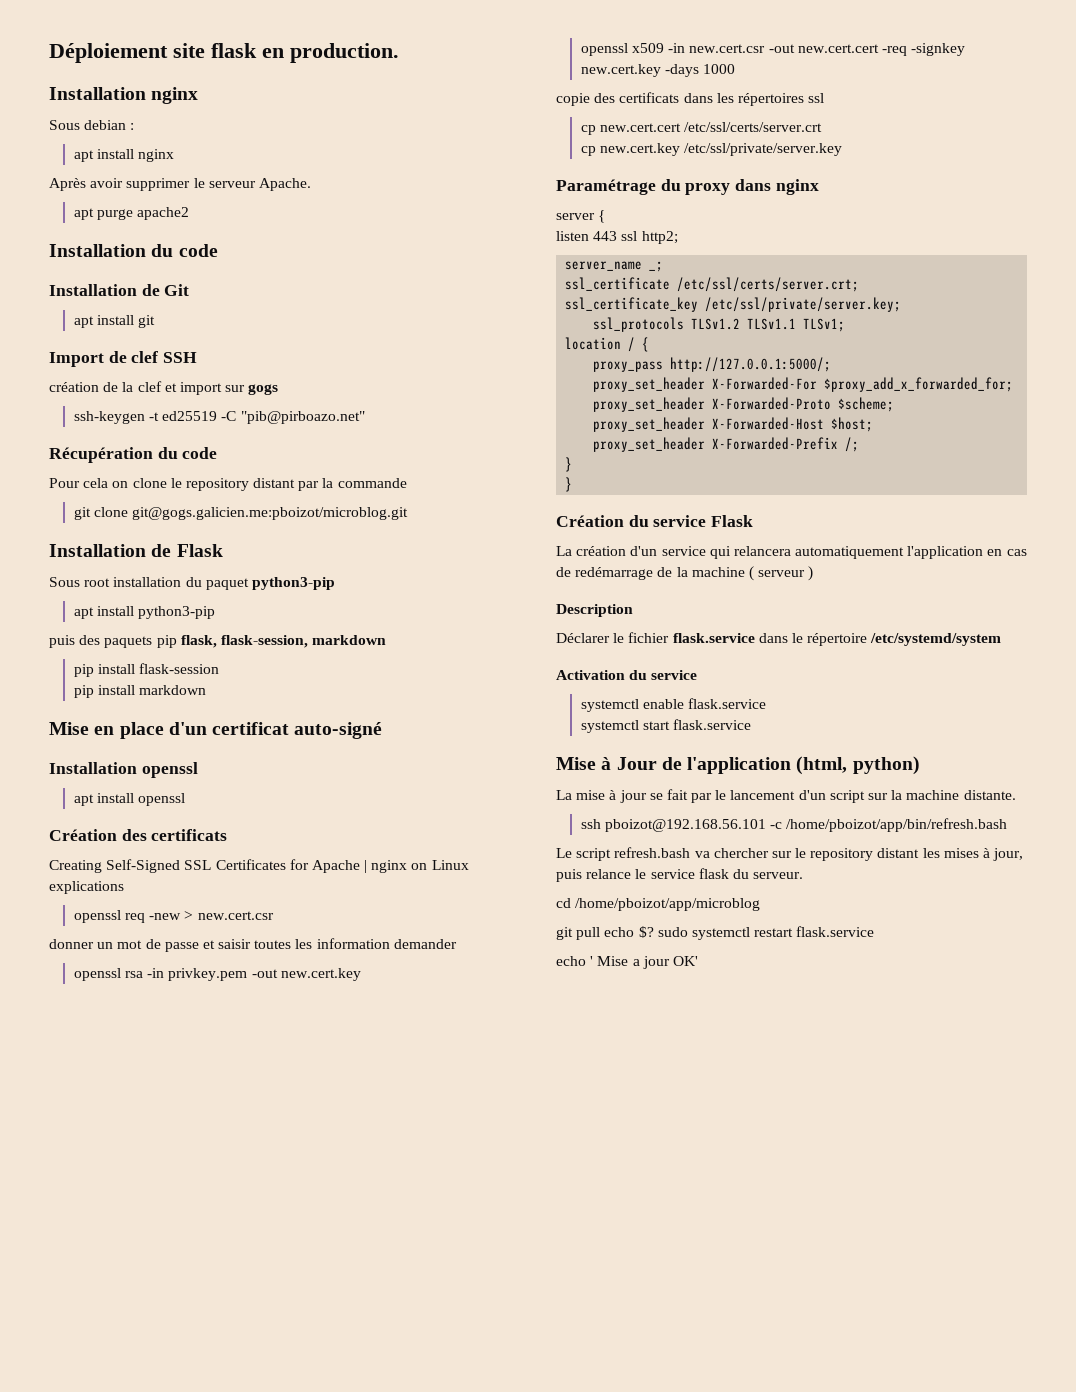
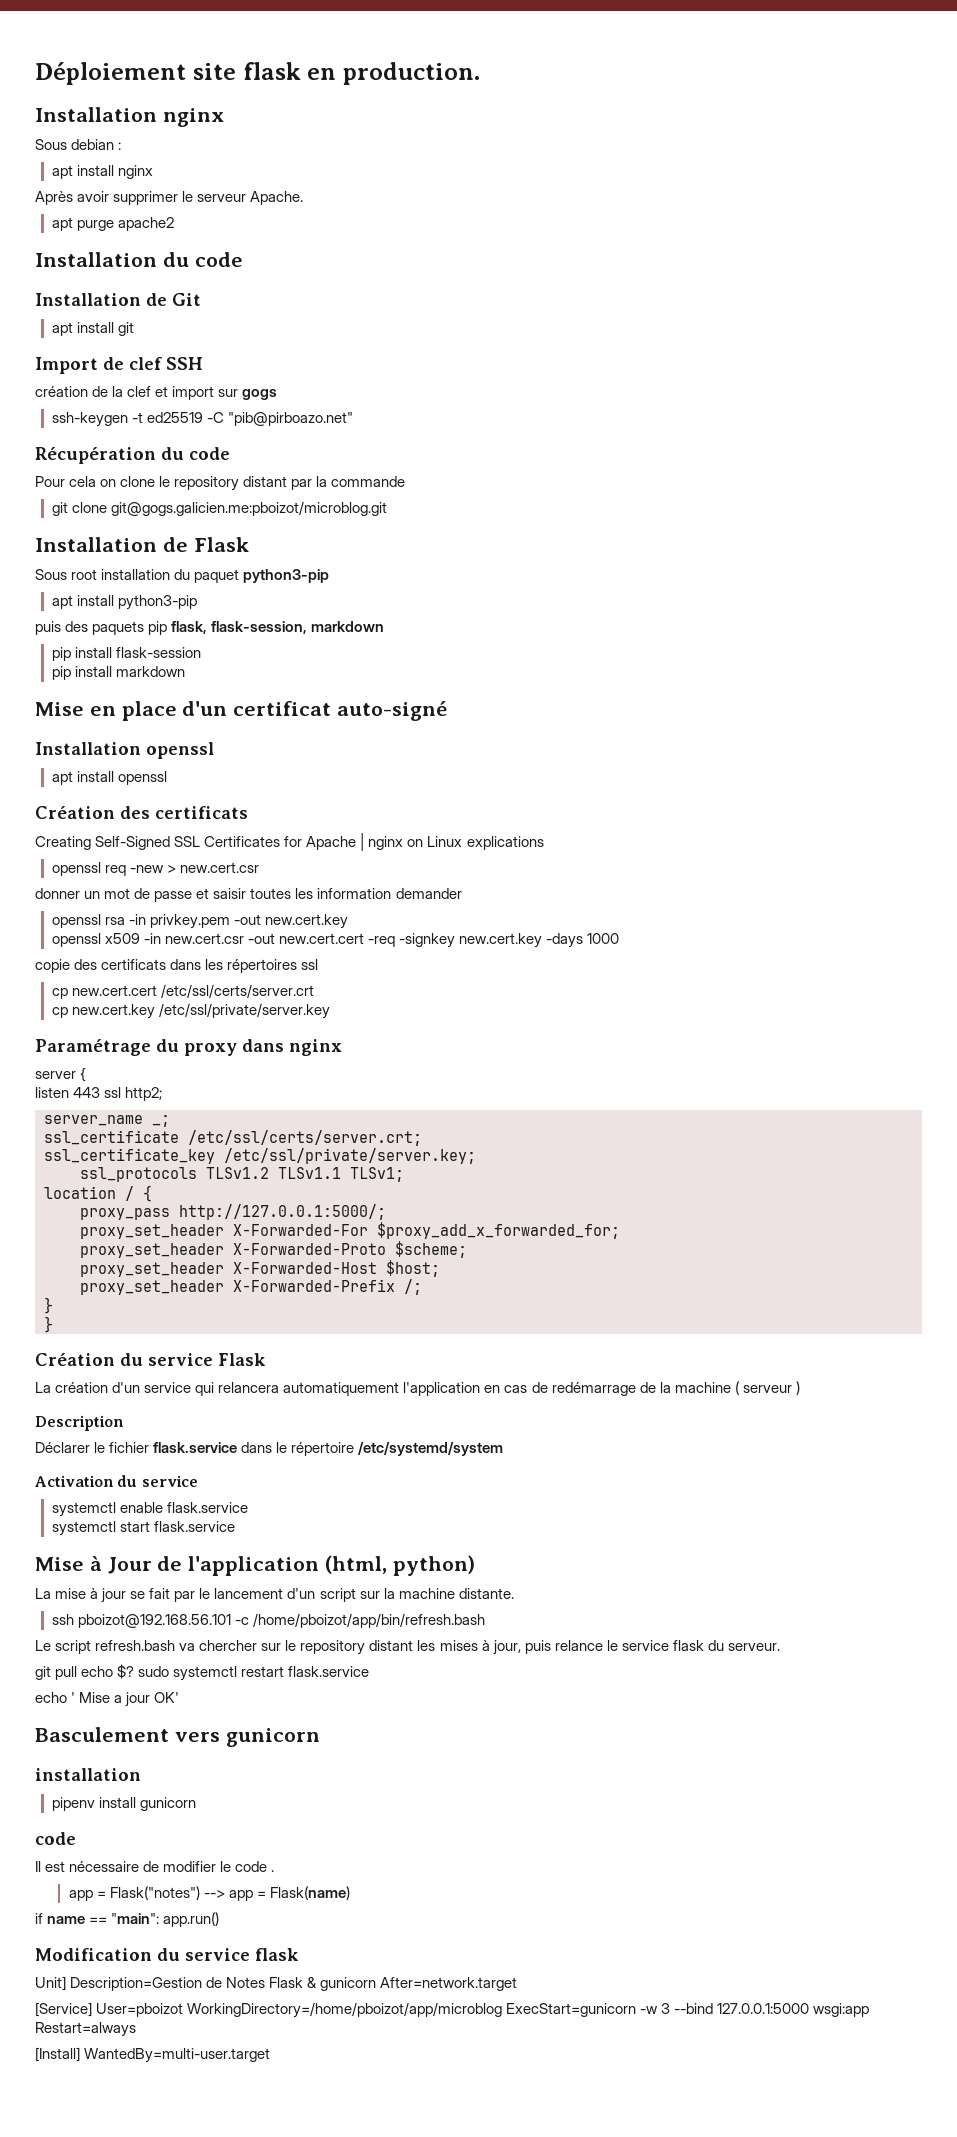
- cd /home/pboizot/app/microblog
+ Basculement vers gunicorn
+ installation
+ pipenv install gunicorn
+ code
+ Il est nécessaire de modifier le code .
+ app = Flask("notes") --> app = Flask(name)
+ if name == "main": app.run()
+ Modification du service flask
+ Unit] Description=Gestion de Notes Flask & gunicorn After=network.target
+ [Service] User=pboizot WorkingDirectory=/home/pboizot/app/microblog ExecStart=gunicorn -w 3 --bind 127.0.0.1:5000 wsgi:app Restart=always
+ [Install] WantedBy=multi-user.target

